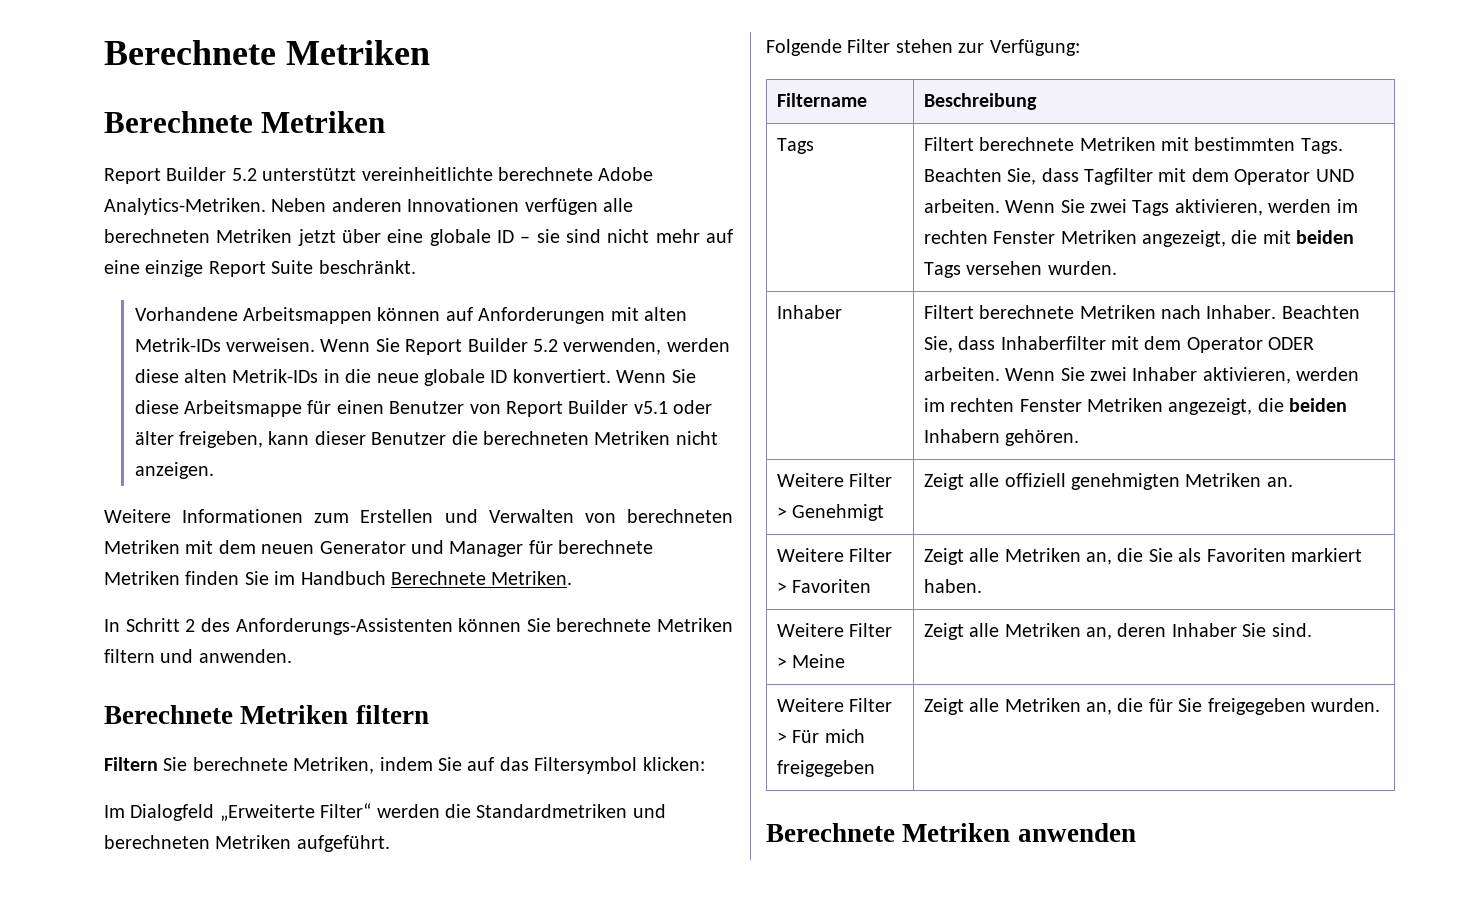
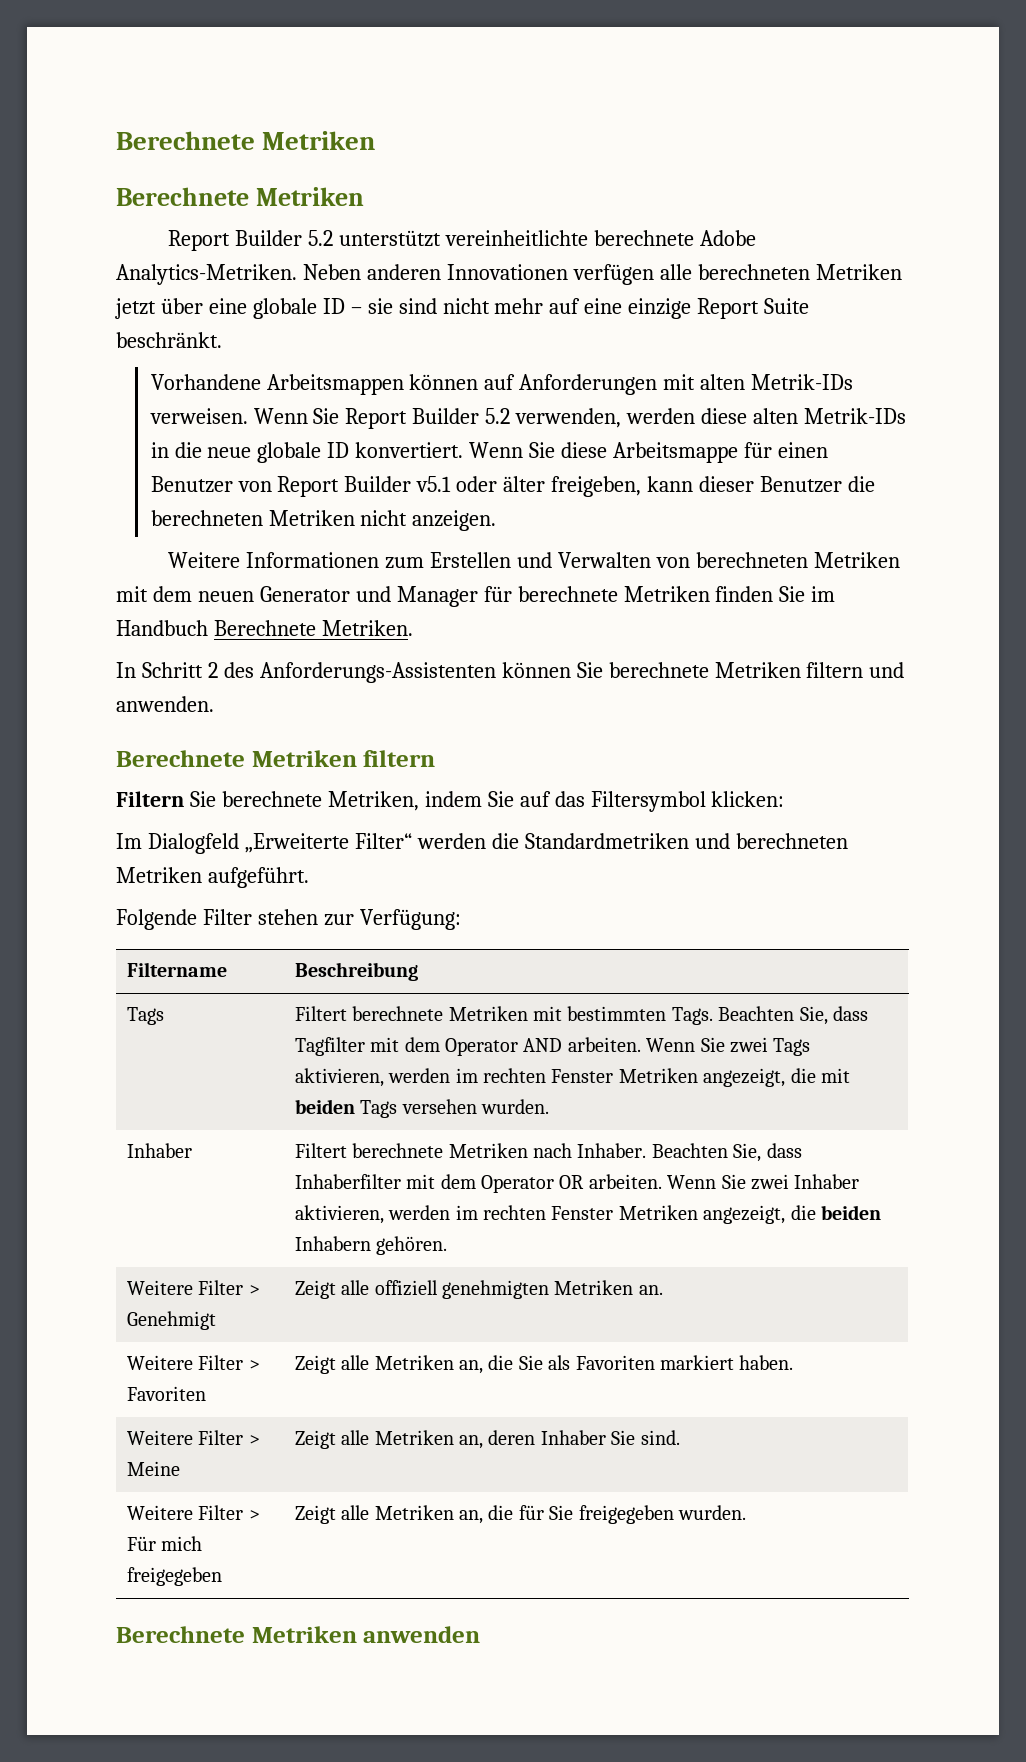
- Tags | Filtert berechnete Metriken mit bestimmten Tags. Beachten Sie, dass Tagfilter mit dem Operator UND arbeiten. Wenn Sie zwei Tags aktivieren, werden im rechten Fenster Metriken angezeigt, die mit beiden Tags versehen wurden.
+ Tags | Filtert berechnete Metriken mit bestimmten Tags. Beachten Sie, dass Tagfilter mit dem Operator AND arbeiten. Wenn Sie zwei Tags aktivieren, werden im rechten Fenster Metriken angezeigt, die mit beiden Tags versehen wurden.
- Inhaber | Filtert berechnete Metriken nach Inhaber. Beachten Sie, dass Inhaberfilter mit dem Operator ODER arbeiten. Wenn Sie zwei Inhaber aktivieren, werden im rechten Fenster Metriken angezeigt, die beiden Inhabern gehören.
+ Inhaber | Filtert berechnete Metriken nach Inhaber. Beachten Sie, dass Inhaberfilter mit dem Operator OR arbeiten. Wenn Sie zwei Inhaber aktivieren, werden im rechten Fenster Metriken angezeigt, die beiden Inhabern gehören.

